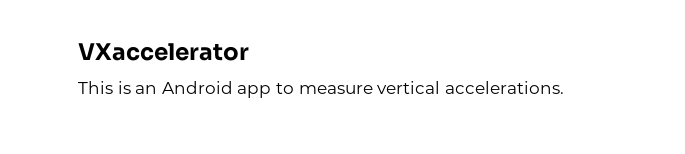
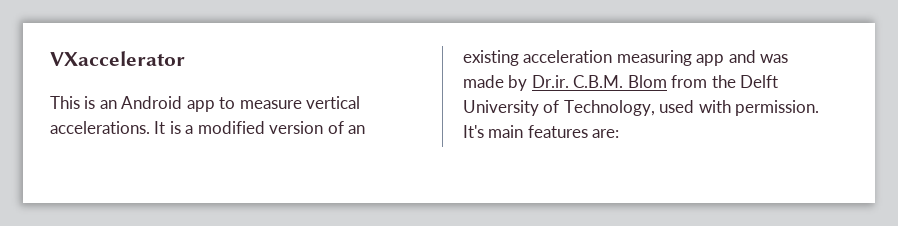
+ It is a modified version of an existing acceleration measuring app and was made by Dr.ir. C.B.M. Blom from the Delft University of Technology, used with permission. It's main features are:

